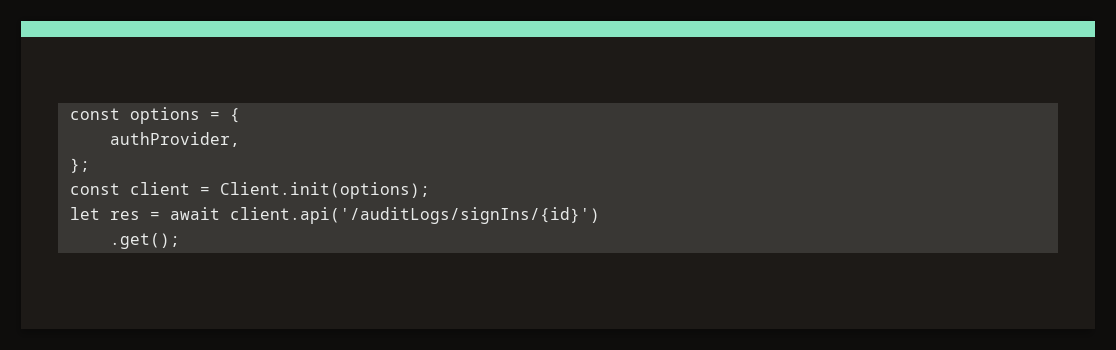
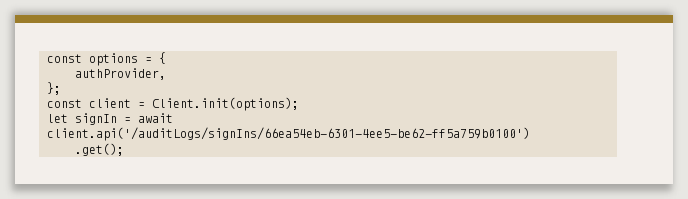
- let res = await client.api('/auditLogs/signIns/{id}')
+ let signIn = await client.api('/auditLogs/signIns/66ea54eb-6301-4ee5-be62-ff5a759b0100')

